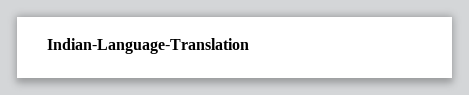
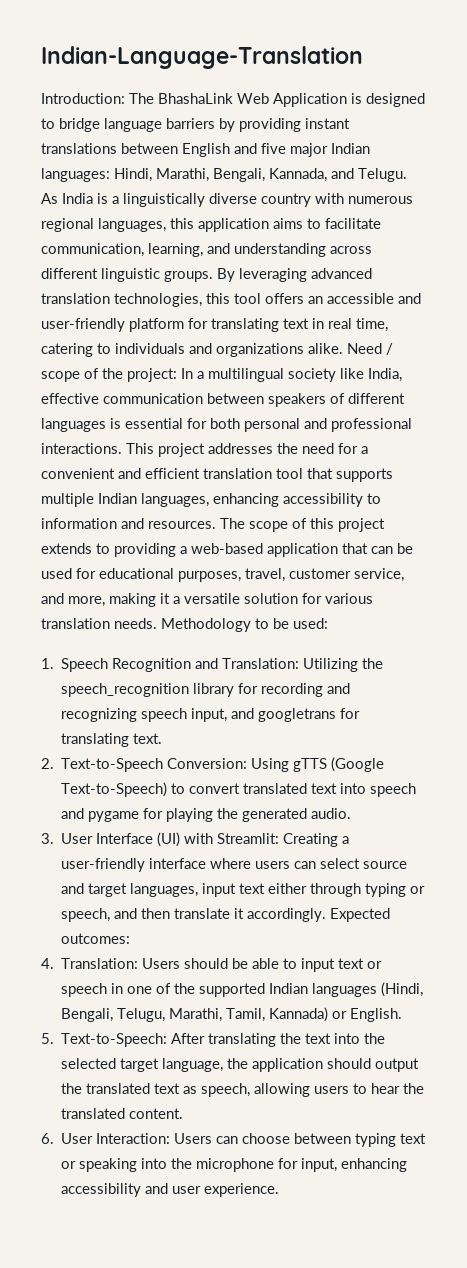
+ Introduction: The BhashaLink Web Application is designed to bridge language barriers by providing instant translations between English and five major Indian languages: Hindi, Marathi, Bengali, Kannada, and Telugu. As India is a linguistically diverse country with numerous regional languages, this application aims to facilitate communication, learning, and understanding across different linguistic groups. By leveraging advanced translation technologies, this tool offers an accessible and user-friendly platform for translating text in real time, catering to individuals and organizations alike. Need / scope of the project: In a multilingual society like India, effective communication between speakers of different languages is essential for both personal and professional interactions. This project addresses the need for a convenient and efficient translation tool that supports multiple Indian languages, enhancing accessibility to information and resources. The scope of this project extends to providing a web-based application that can be used for educational purposes, travel, customer service, and more, making it a versatile solution for various translation needs. Methodology to be used:
+ 1. Speech Recognition and Translation: Utilizing the speech_recognition library for recording and recognizing speech input, and googletrans for translating text.
+ 2. Text-to-Speech Conversion: Using gTTS (Google Text-to-Speech) to convert translated text into speech and pygame for playing the generated audio.
+ 3. User Interface (UI) with Streamlit: Creating a user-friendly interface where users can select source and target languages, input text either through typing or speech, and then translate it accordingly. Expected outcomes:
+ 4. Translation: Users should be able to input text or speech in one of the supported Indian languages (Hindi, Bengali, Telugu, Marathi, Tamil, Kannada) or English.
+ 5. Text-to-Speech: After translating the text into the selected target language, the application should output the translated text as speech, allowing users to hear the translated content.
+ 6. User Interaction: Users can choose between typing text or speaking into the microphone for input, enhancing accessibility and user experience.

